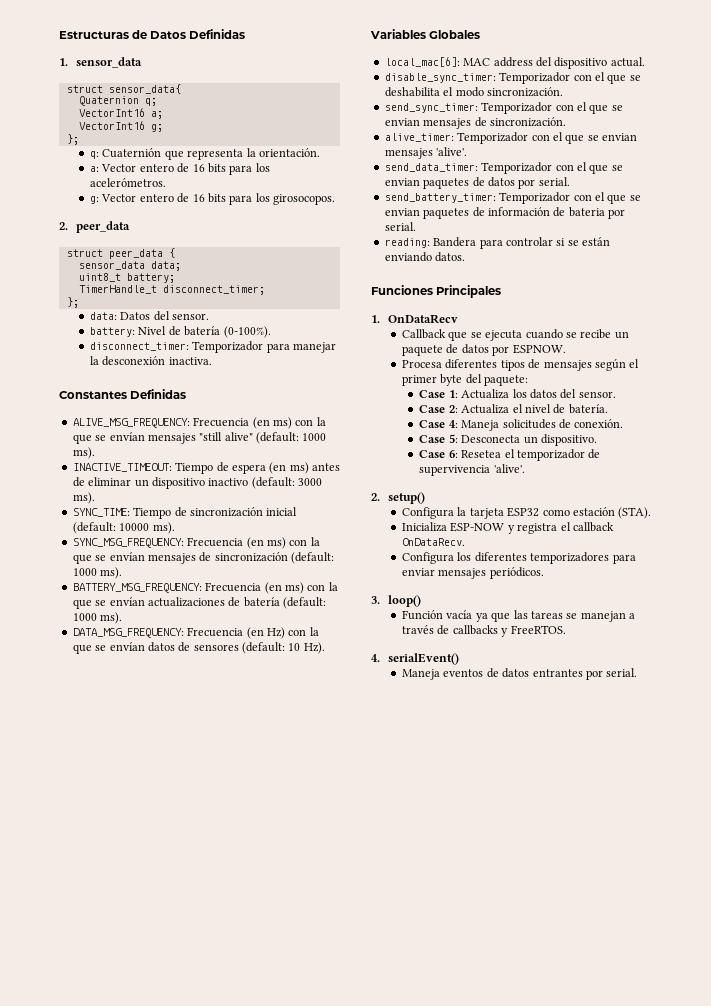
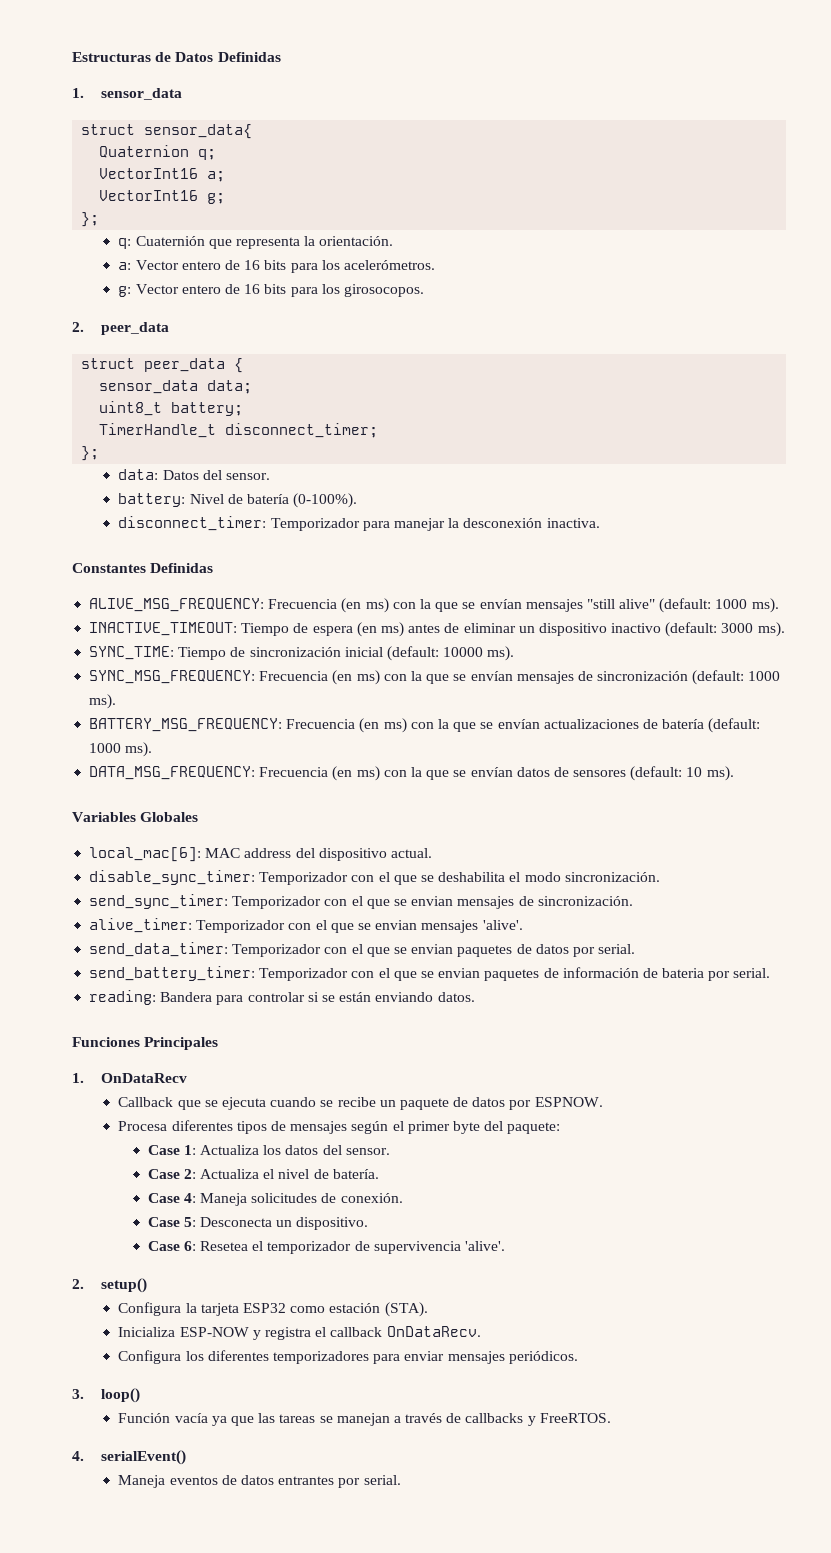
- DATA_MSG_FREQUENCY: Frecuencia (en Hz) con la que se envían datos de sensores (default: 10 Hz).
+ DATA_MSG_FREQUENCY: Frecuencia (en ms) con la que se envían datos de sensores (default: 10 ms).

